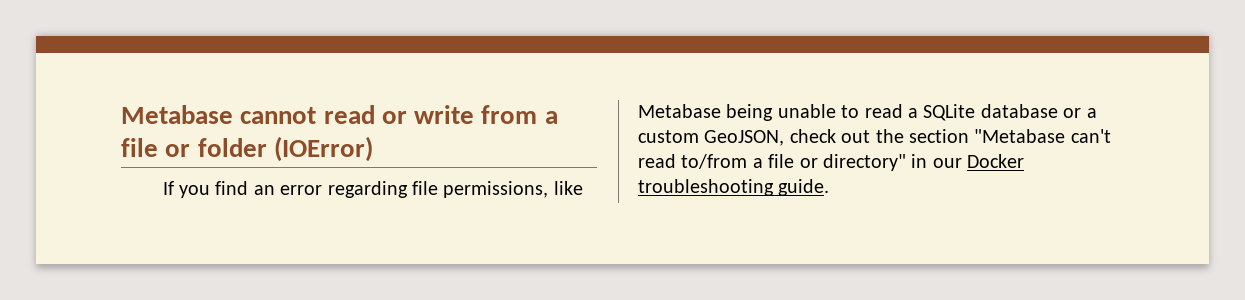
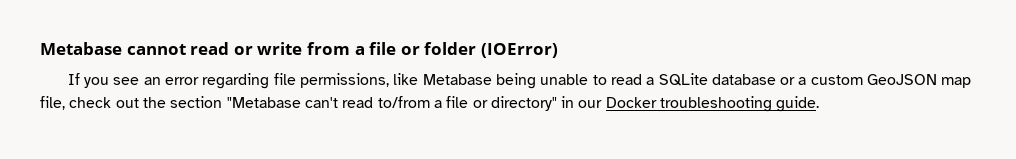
- If you find an error regarding file permissions, like Metabase being unable to read a SQLite database or a custom GeoJSON, check out the section "Metabase can't read to/from a file or directory" in our Docker troubleshooting guide.
+ If you see an error regarding file permissions, like Metabase being unable to read a SQLite database or a custom GeoJSON map file, check out the section "Metabase can't read to/from a file or directory" in our Docker troubleshooting guide.

